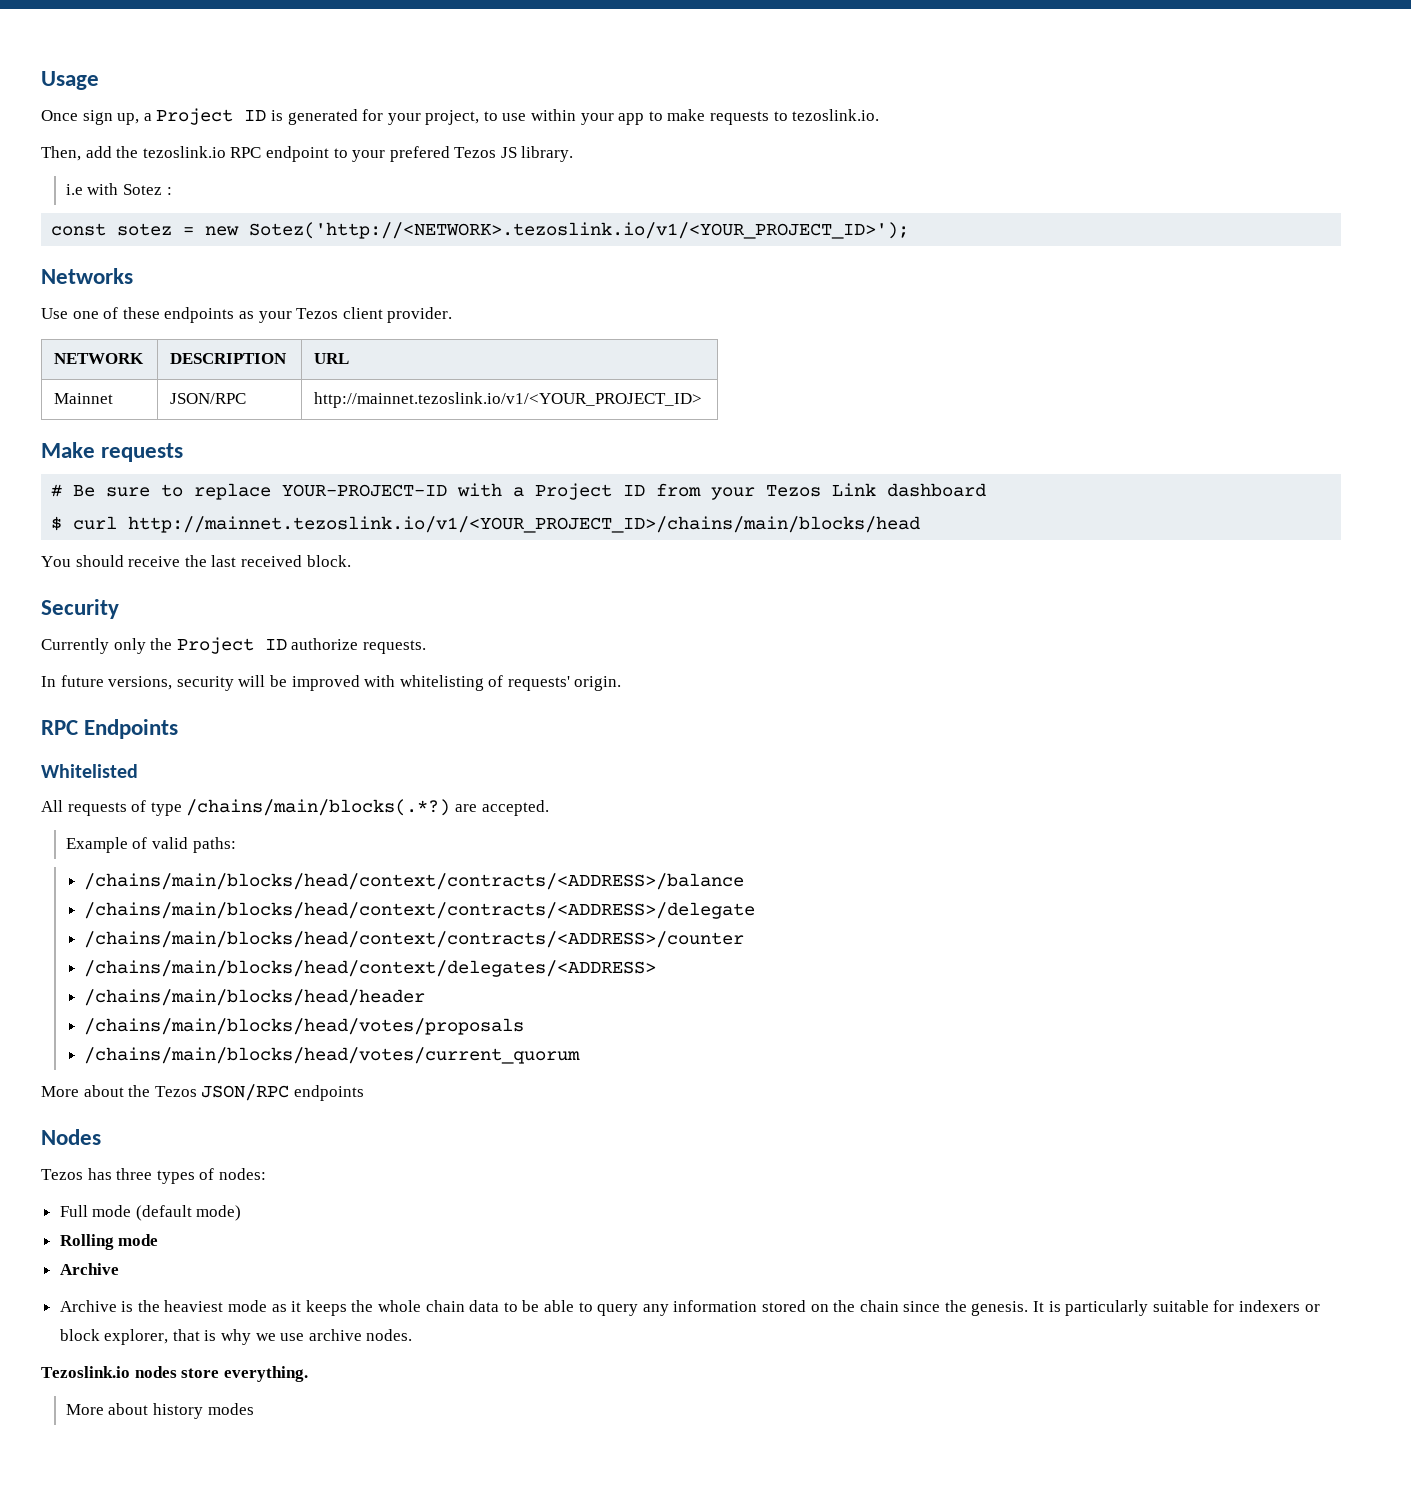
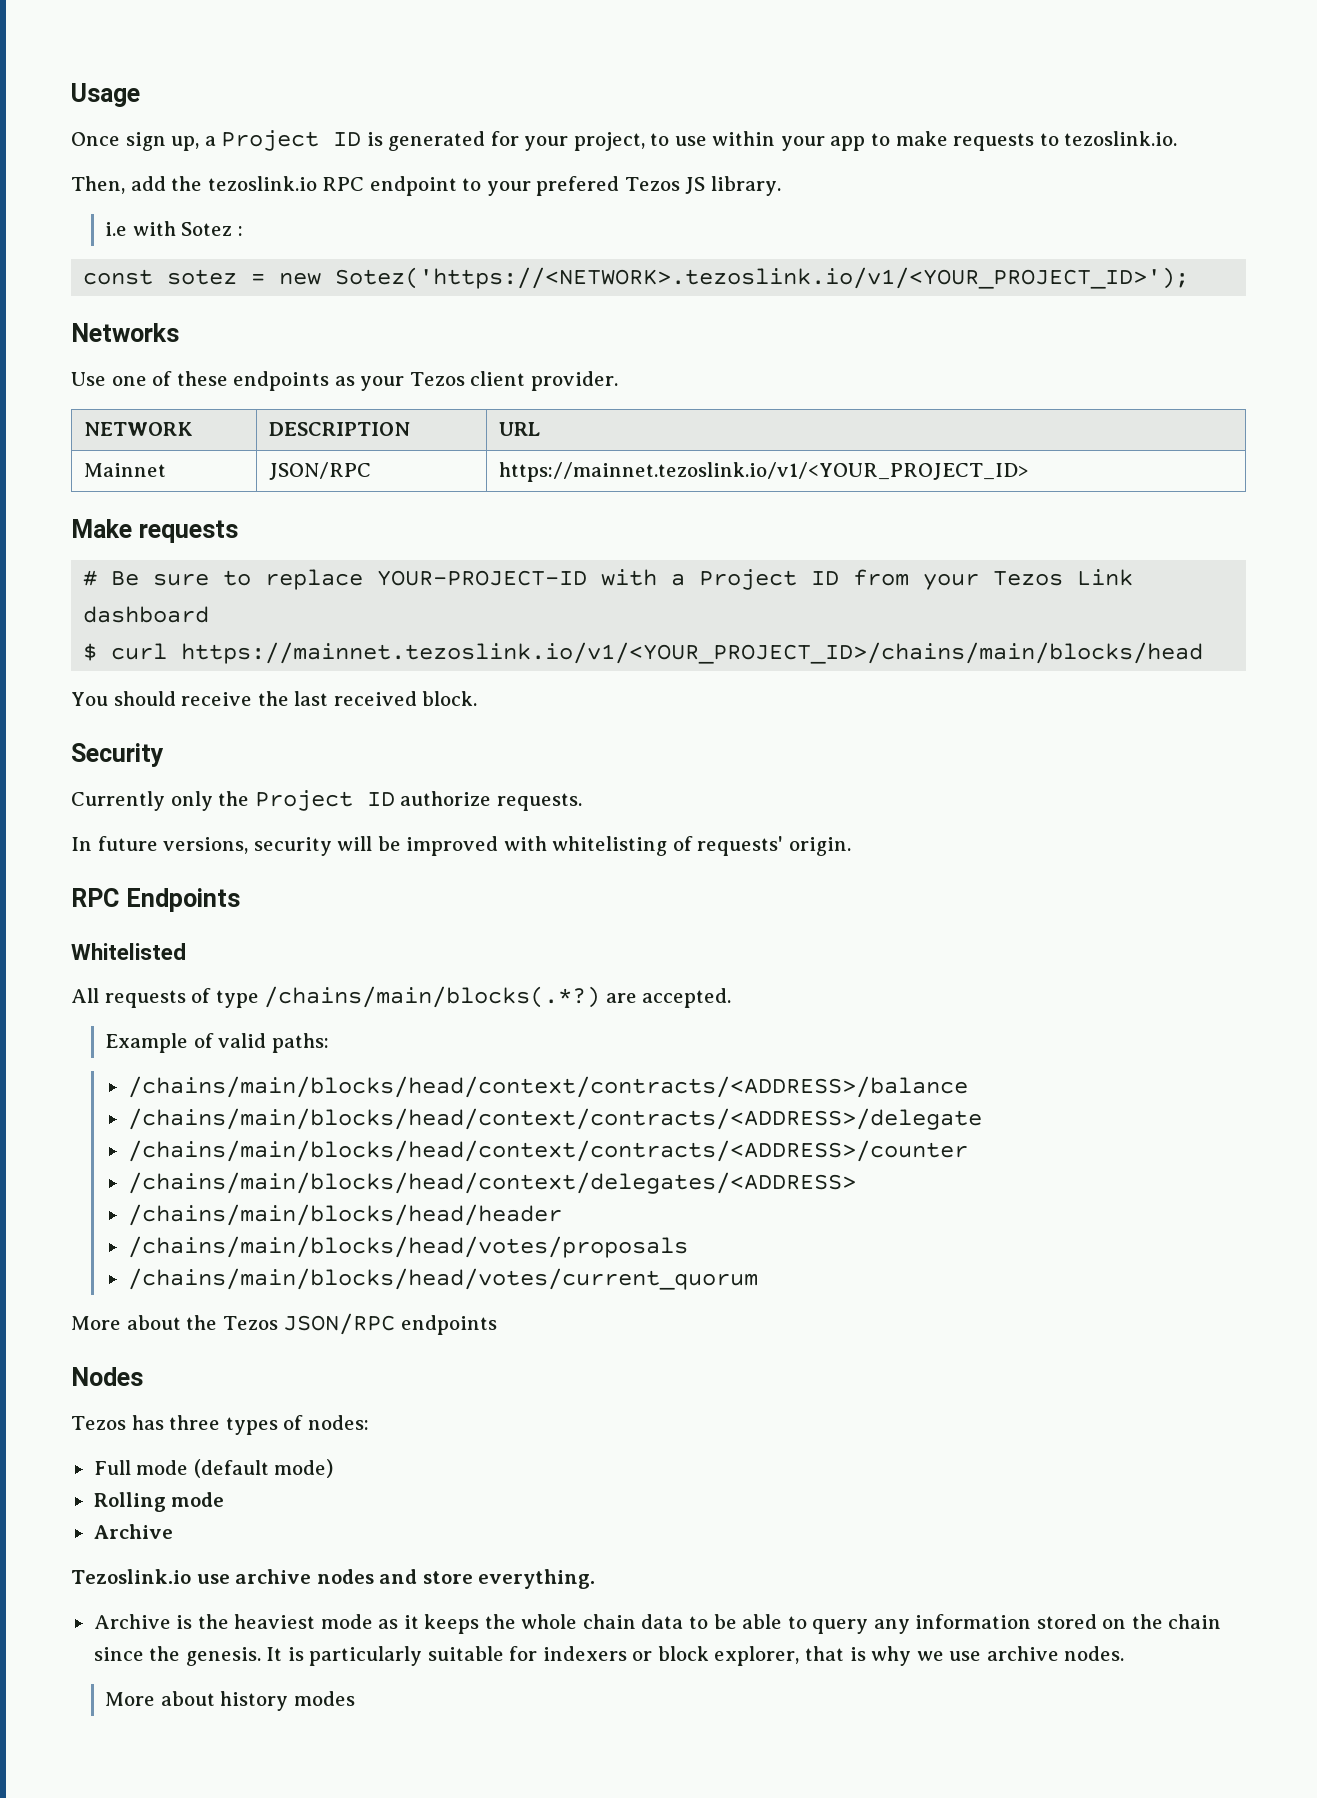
- const sotez = new Sotez('http://<NETWORK>.tezoslink.io/v1/<YOUR_PROJECT_ID>');
+ const sotez = new Sotez('https://<NETWORK>.tezoslink.io/v1/<YOUR_PROJECT_ID>');
- Mainnet | JSON/RPC | http://mainnet.tezoslink.io/v1/<YOUR_PROJECT_ID>
+ Mainnet | JSON/RPC | https://mainnet.tezoslink.io/v1/<YOUR_PROJECT_ID>
- $ curl http://mainnet.tezoslink.io/v1/<YOUR_PROJECT_ID>/chains/main/blocks/head
+ $ curl https://mainnet.tezoslink.io/v1/<YOUR_PROJECT_ID>/chains/main/blocks/head
+ Tezoslink.io use archive nodes and store everything.
- Tezoslink.io nodes store everything.

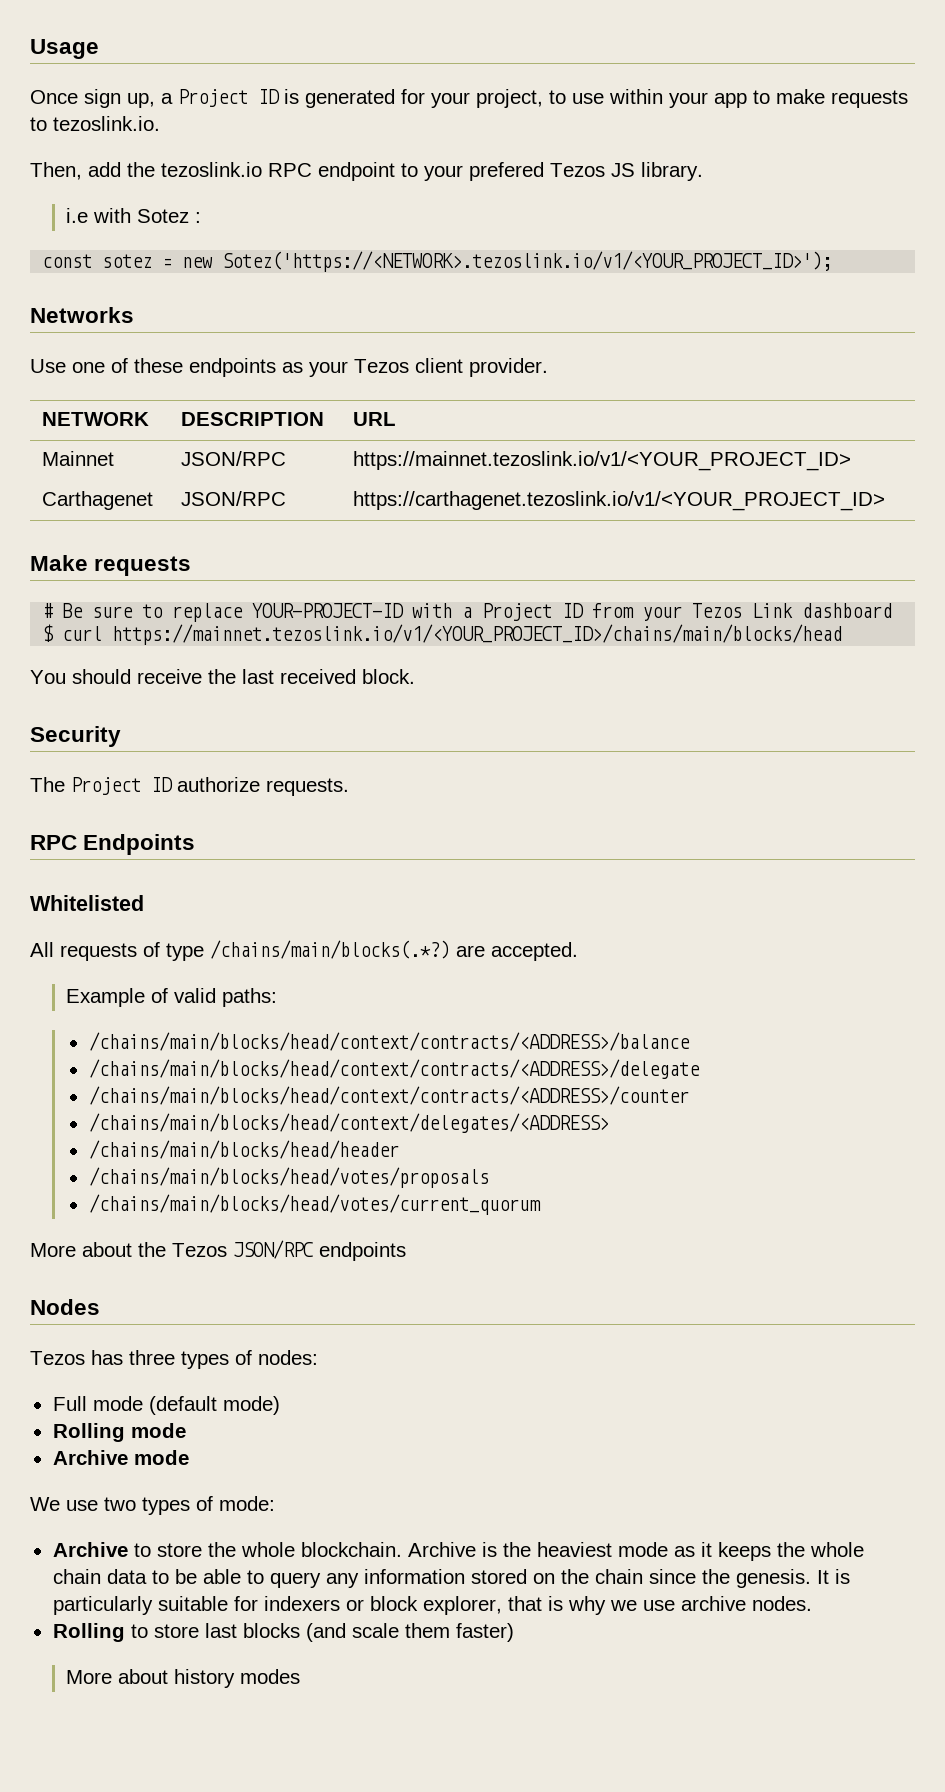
+ Carthagenet | JSON/RPC | https://carthagenet.tezoslink.io/v1/<YOUR_PROJECT_ID>
- Currently only the Project ID authorize requests.
+ The Project ID authorize requests.
- In future versions, security will be improved with whitelisting of requests' origin.
  Rolling mode
- Archive
- Tezoslink.io use archive nodes and store everything.
- Archive is the heaviest mode as it keeps the whole chain data to be able to query any information stored on the chain since the genesis.
+ Archive mode
+ We use two types of mode:
+ Archive to store the whole blockchain. Archive is the heaviest mode as it keeps the whole chain data to be able to query any information stored on the chain since the genesis.
+ Rolling to store last blocks (and scale them faster)

